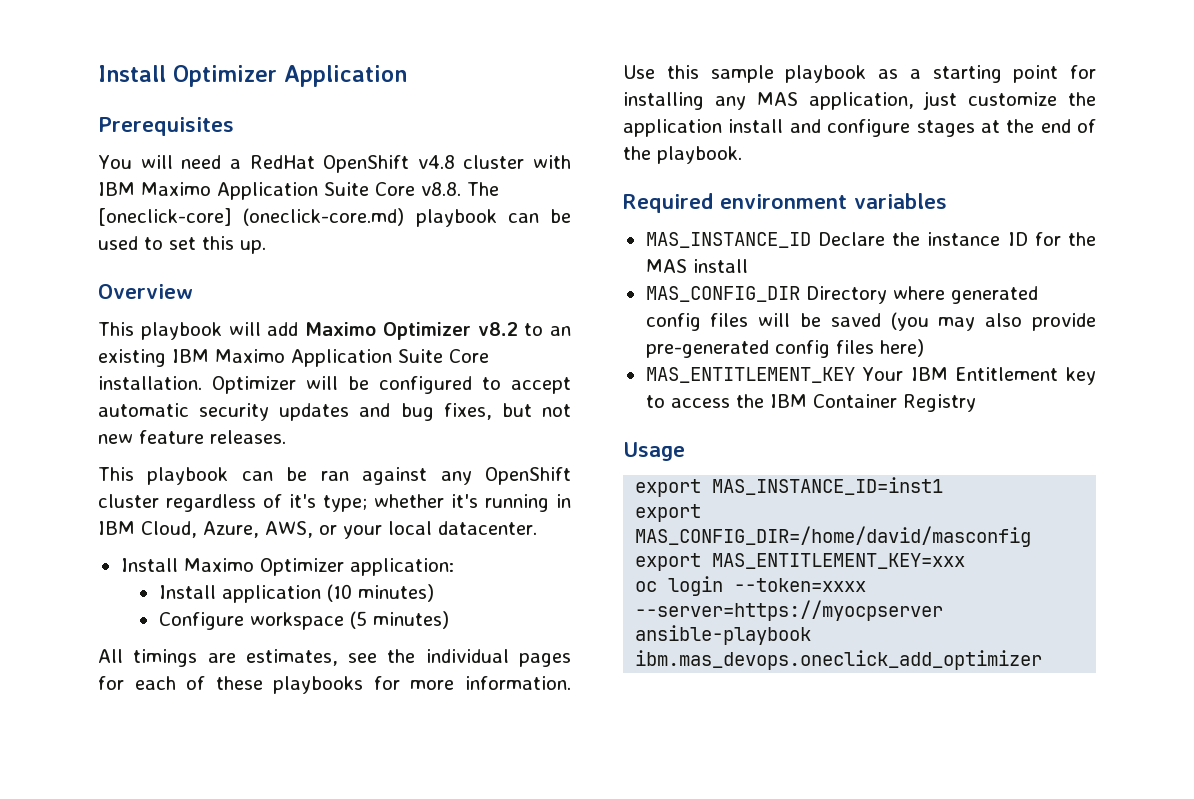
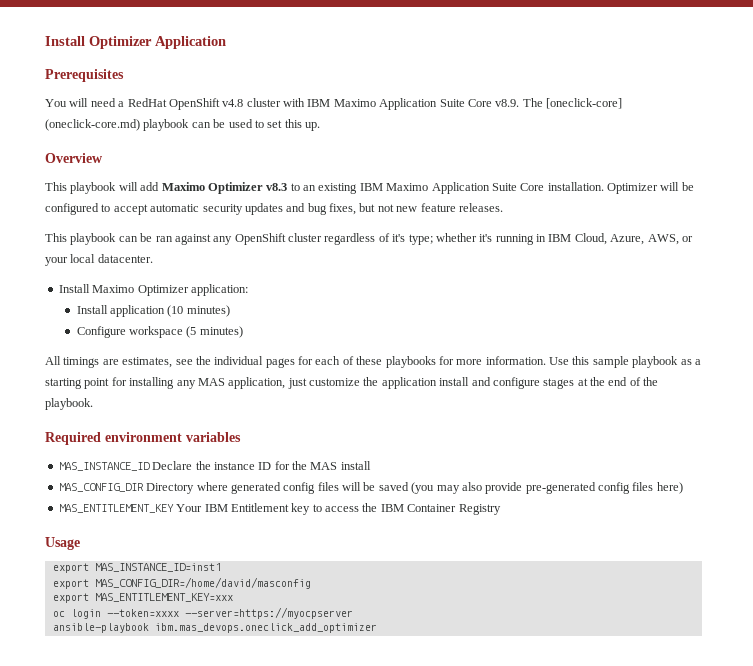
- You will need a RedHat OpenShift v4.8 cluster with IBM Maximo Application Suite Core v8.8. The [oneclick-core] (oneclick-core.md) playbook can be used to set this up.
+ You will need a RedHat OpenShift v4.8 cluster with IBM Maximo Application Suite Core v8.9. The [oneclick-core] (oneclick-core.md) playbook can be used to set this up.
- This playbook will add Maximo Optimizer v8.2 to an existing IBM Maximo Application Suite Core installation.
+ This playbook will add Maximo Optimizer v8.3 to an existing IBM Maximo Application Suite Core installation.

